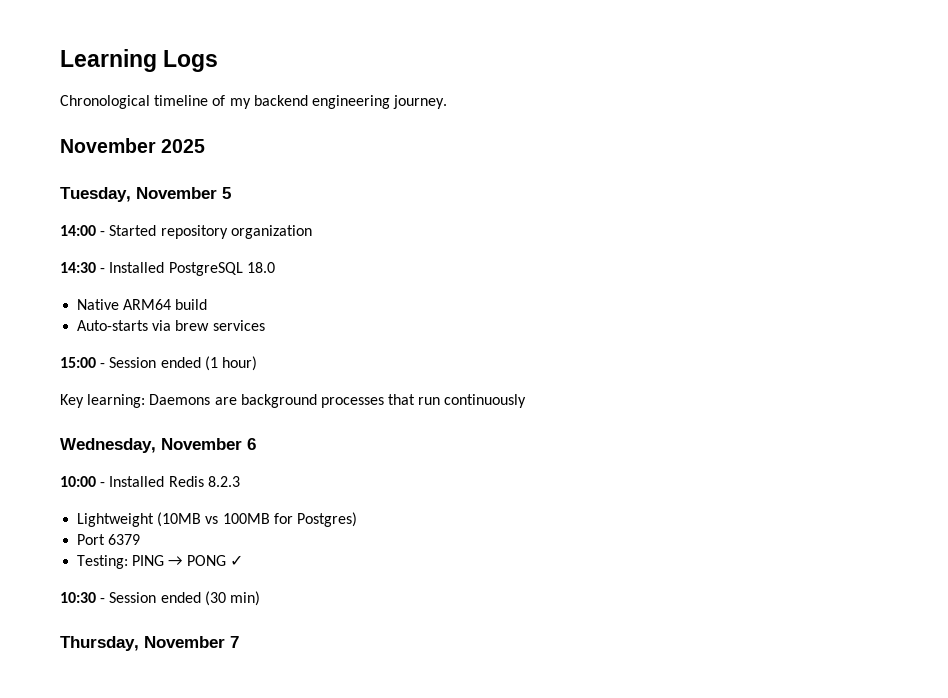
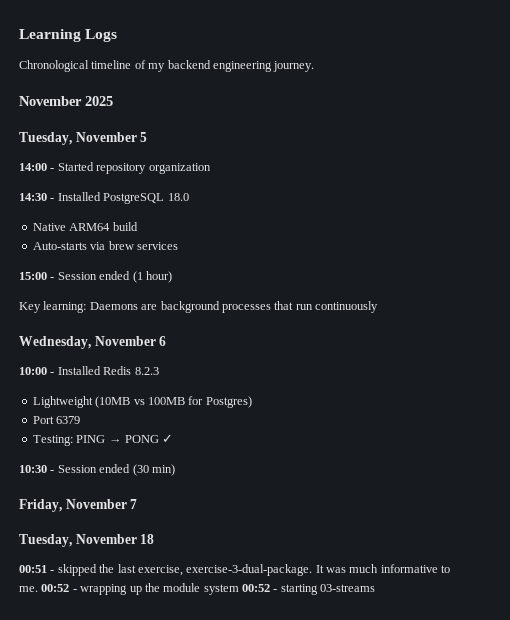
- Thursday, November 7
+ Friday, November 7
+ Tuesday, November 18
+ 00:51 - skipped the last exercise, exercise-3-dual-package. It was much informative to me. 00:52 - wrapping up the module system 00:52 - starting 03-streams

